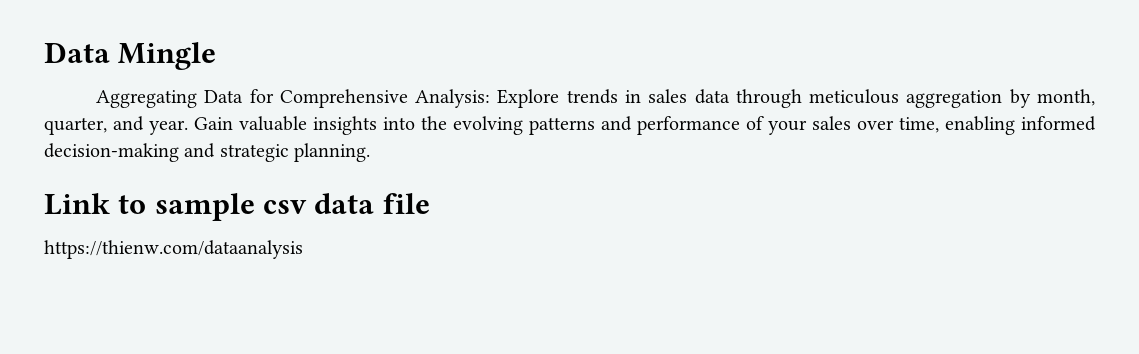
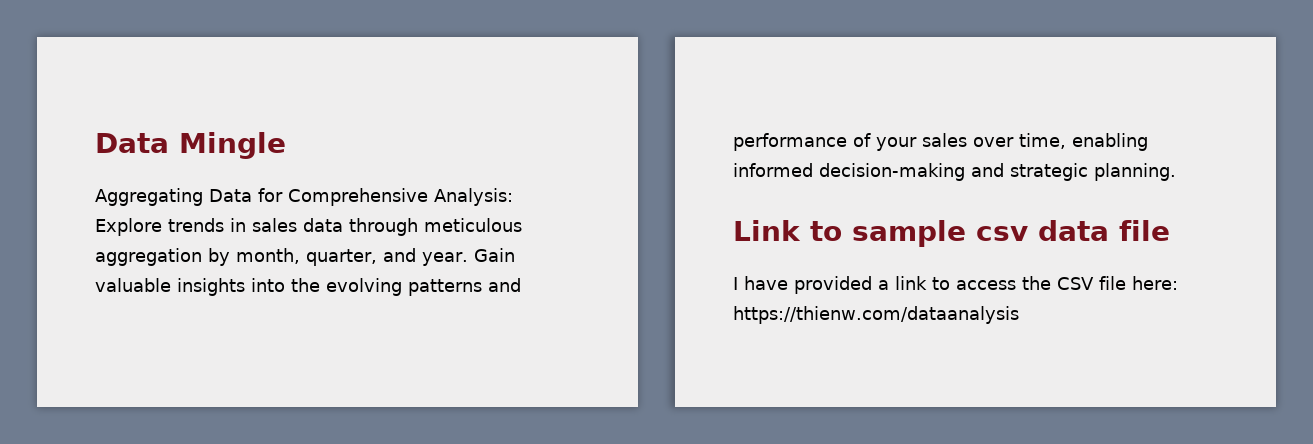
- https://thienw.com/dataanalysis
+ I have provided a link to access the CSV file here: https://thienw.com/dataanalysis

